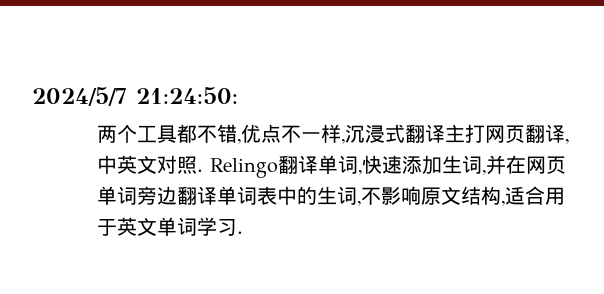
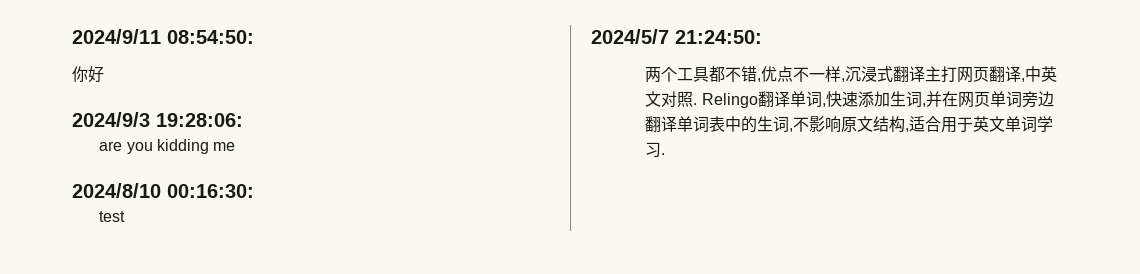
+ 2024/9/11 08:54:50:
+ 你好
+ 2024/9/3 19:28:06:
+ are you kidding me
+ 2024/8/10 00:16:30:
+ test

